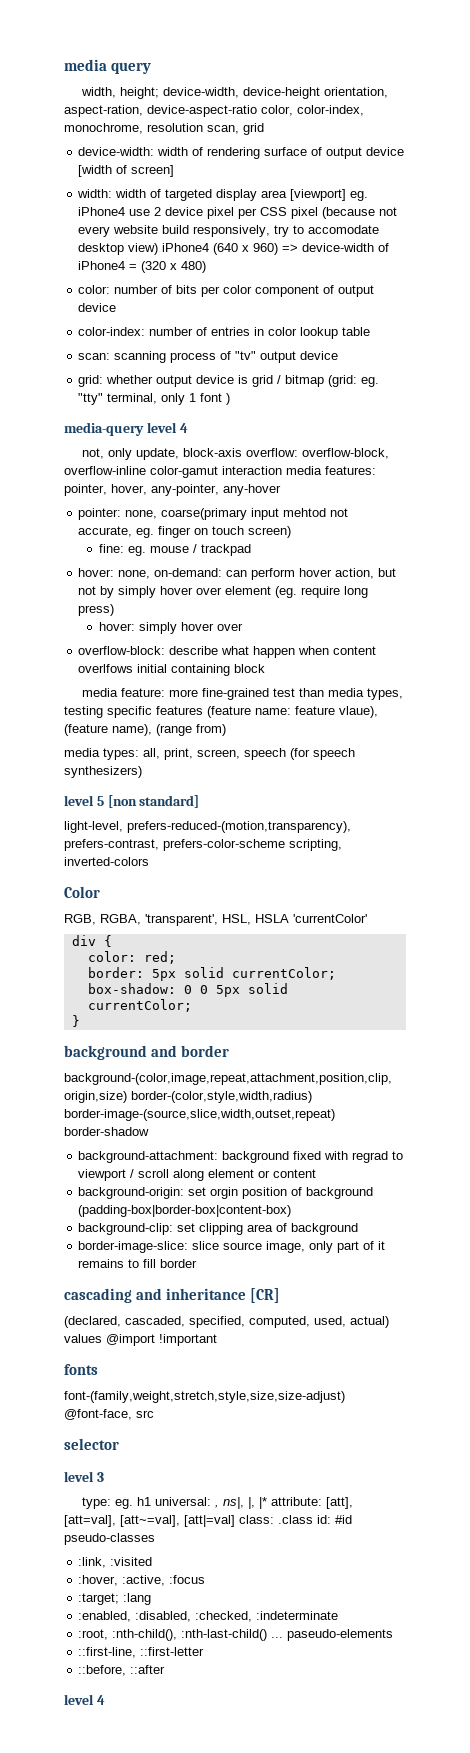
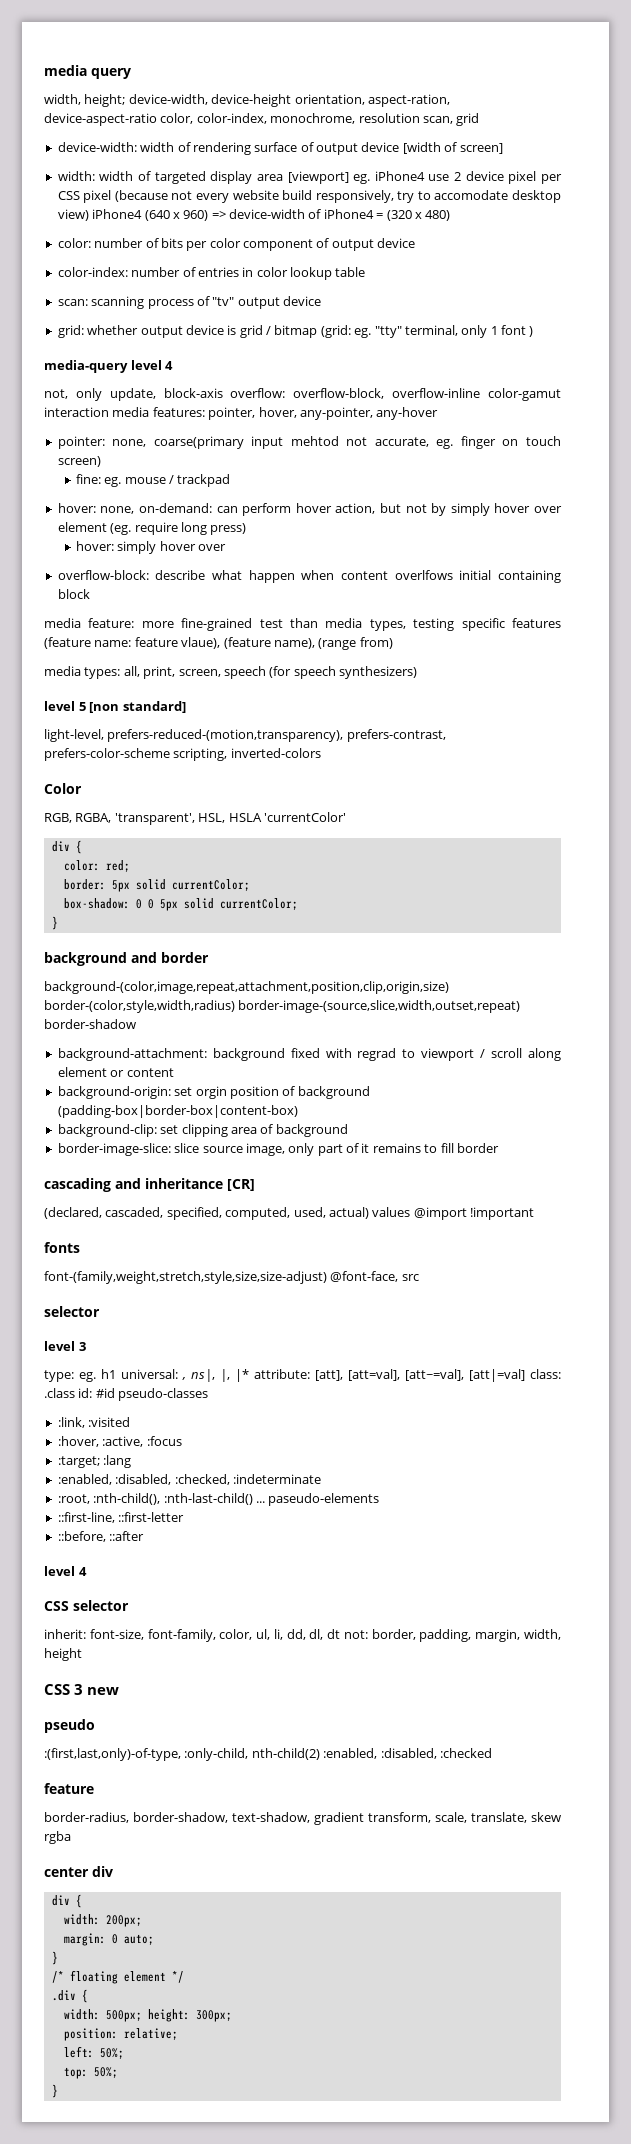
+ CSS selector
+ inherit: font-size, font-family, color, ul, li, dd, dl, dt not: border, padding, margin, width, height
+ CSS 3 new
+ pseudo
+ :(first,last,only)-of-type, :only-child, nth-child(2) :enabled, :disabled, :checked
+ feature
+ border-radius, border-shadow, text-shadow, gradient transform, scale, translate, skew rgba
+ center div
+ div {
+ width: 200px;
+ margin: 0 auto;
+ }
+ /* floating element */
+ .div {
+ width: 500px; height: 300px;
+ position: relative;
+ left: 50%;
+ top: 50%;
+ }

